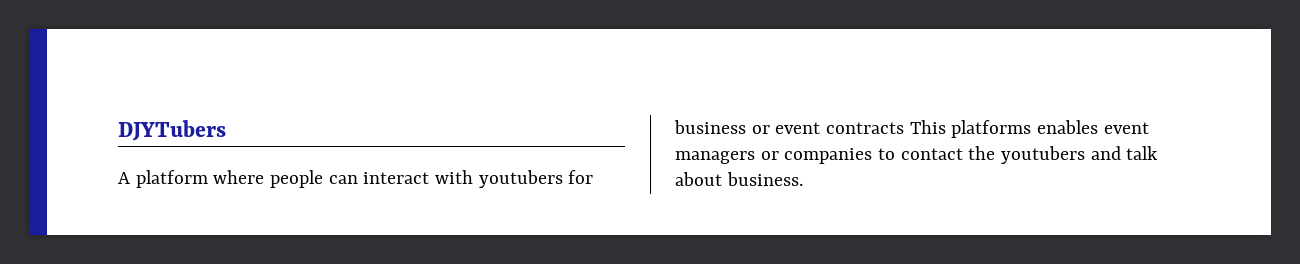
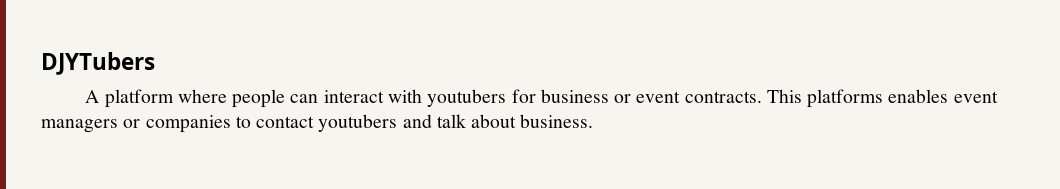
- A platform where people can interact with youtubers for business or event contracts This platforms enables event managers or companies to contact the youtubers and talk about business.
+ A platform where people can interact with youtubers for business or event contracts. This platforms enables event managers or companies to contact youtubers and talk about business.

